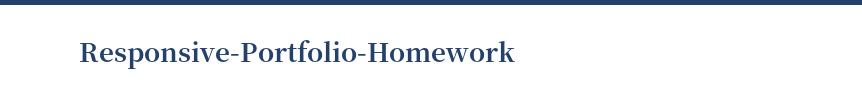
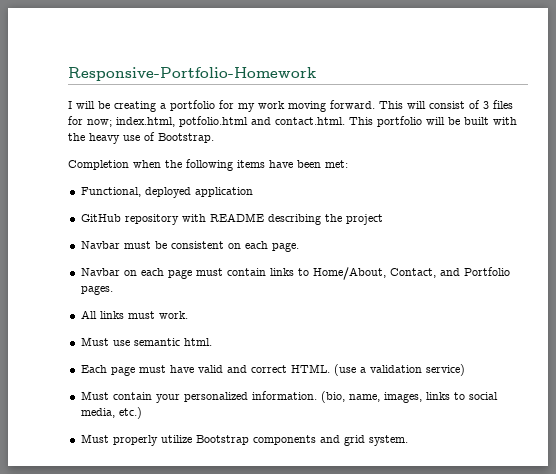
+ I will be creating a portfolio for my work moving forward. This will consist of 3 files for now; index.html, potfolio.html and contact.html. This portfolio will be built with the heavy use of Bootstrap.
+ Completion when the following items have been met:
+ Functional, deployed application
+ GitHub repository with README describing the project
+ Navbar must be consistent on each page.
+ Navbar on each page must contain links to Home/About, Contact, and Portfolio pages.
+ All links must work.
+ Must use semantic html.
+ Each page must have valid and correct HTML. (use a validation service)
+ Must contain your personalized information. (bio, name, images, links to social media, etc.)
+ Must properly utilize Bootstrap components and grid system.

